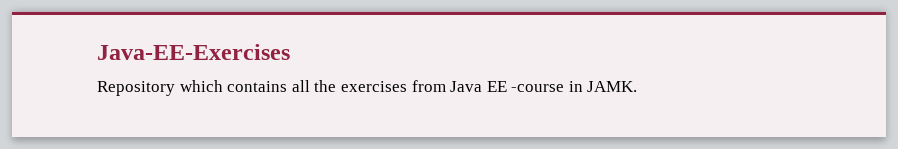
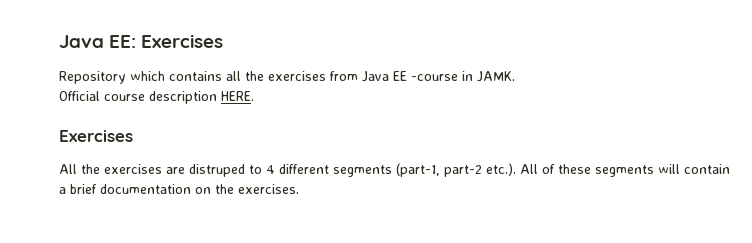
- Java-EE-Exercises
+ Java EE: Exercises
+ Official course description HERE.
+ Exercises
+ All the exercises are distruped to 4 different segments (part-1, part-2 etc.). All of these segments will contain a brief documentation on the exercises.

